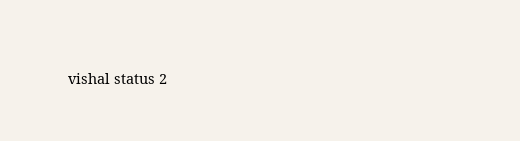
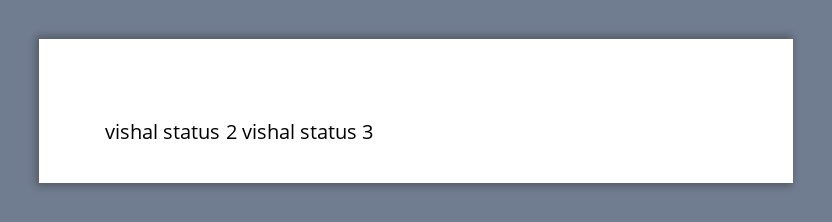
- vishal status 2
+ vishal status 2 vishal status 3

